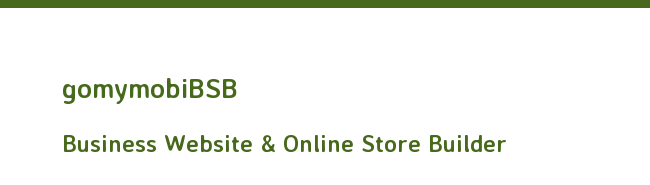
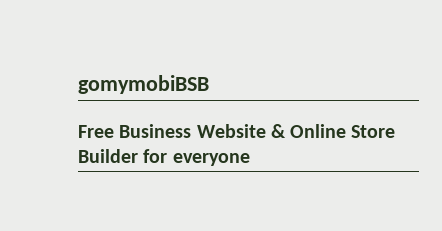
- Business Website & Online Store Builder
+ Free Business Website & Online Store Builder for everyone

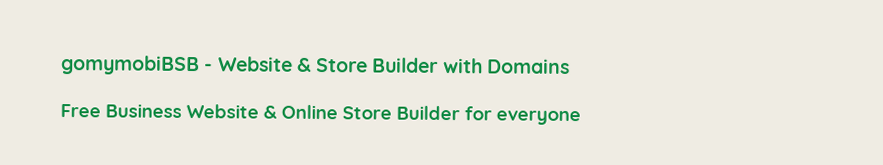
- gomymobiBSB
+ gomymobiBSB - Website & Store Builder with Domains

